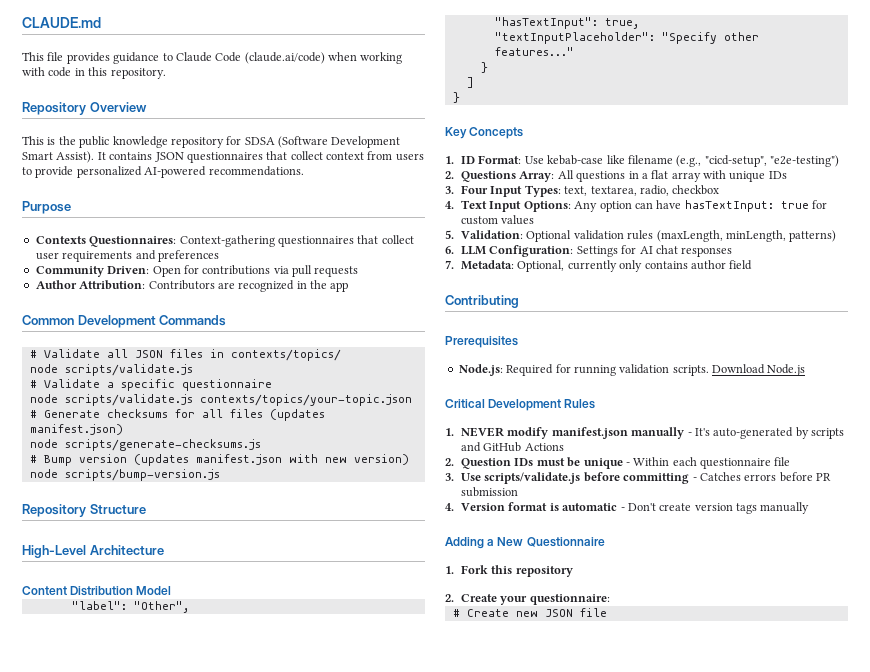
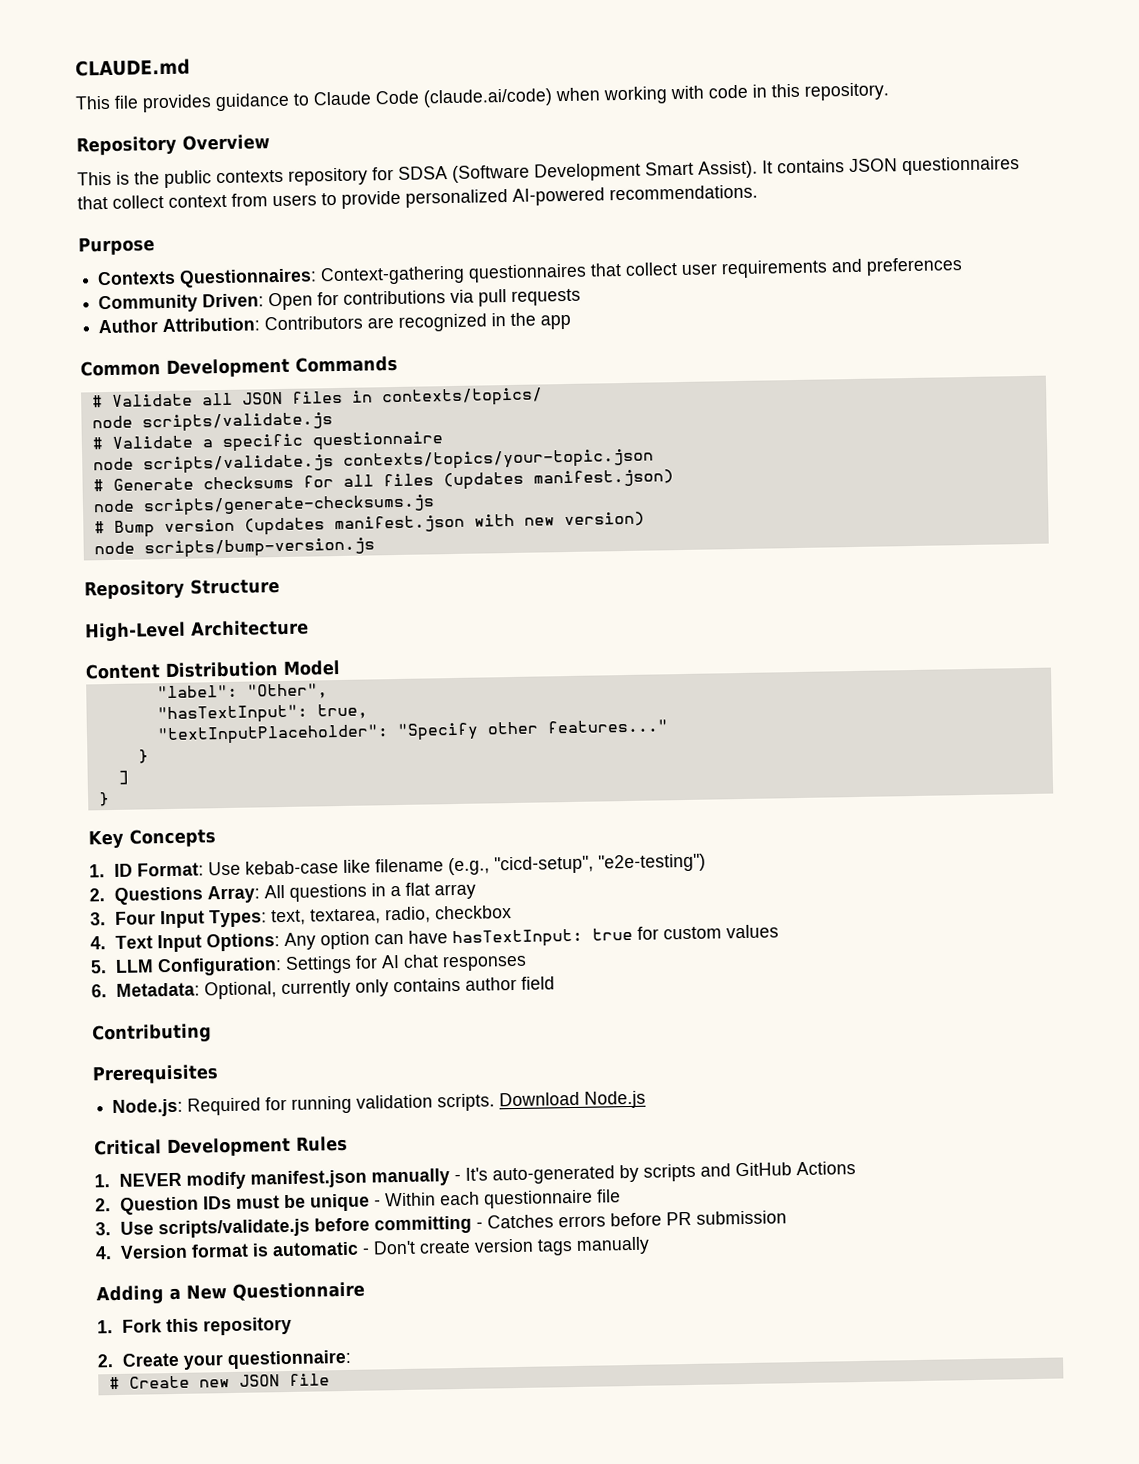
- This is the public knowledge repository for SDSA (Software Development Smart Assist).
+ This is the public contexts repository for SDSA (Software Development Smart Assist).
- 2. Questions Array: All questions in a flat array with unique IDs
+ 2. Questions Array: All questions in a flat array
- 5. Validation: Optional validation rules (maxLength, minLength, patterns)
- 6. LLM Configuration: Settings for AI chat responses
+ 5. LLM Configuration: Settings for AI chat responses
- 7. Metadata: Optional, currently only contains author field
+ 6. Metadata: Optional, currently only contains author field

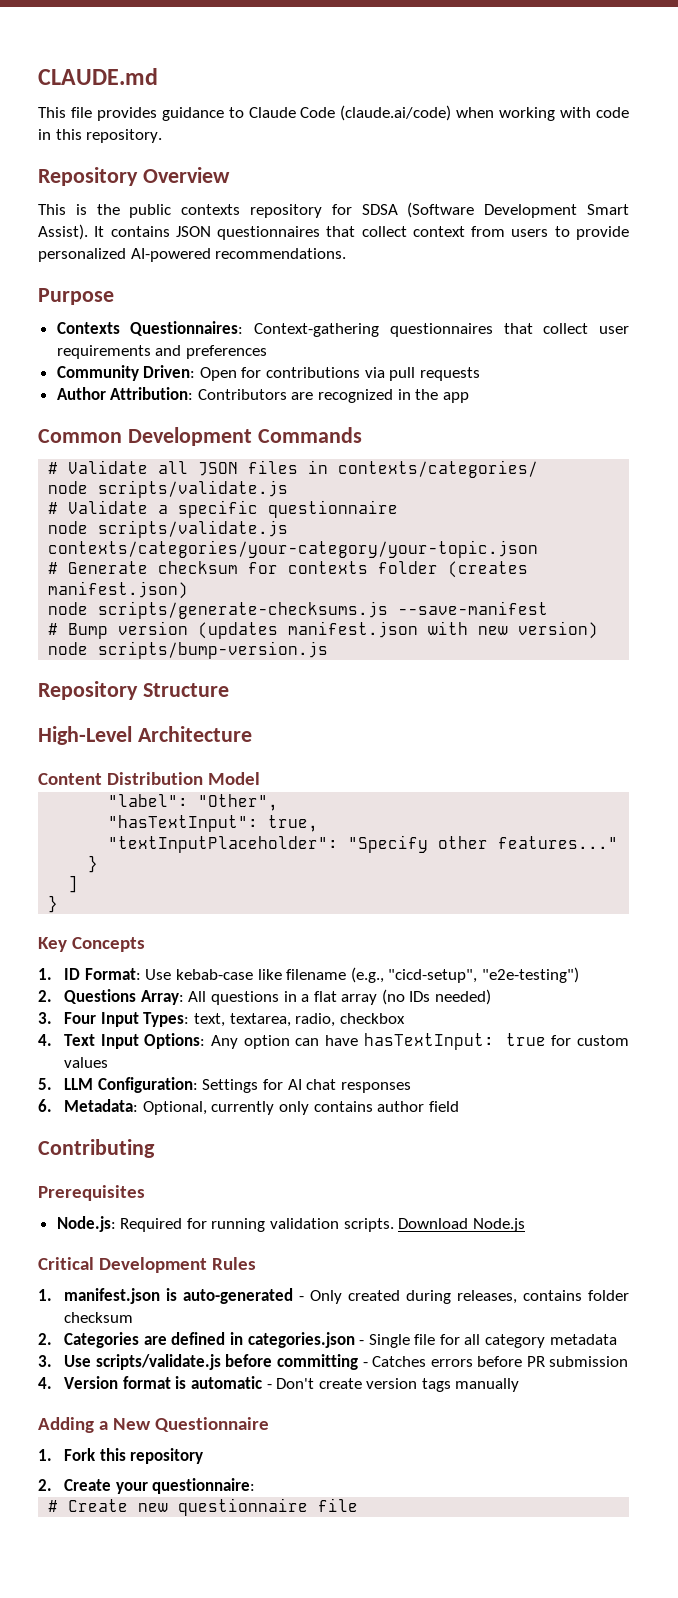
- # Validate all JSON files in contexts/topics/
+ # Validate all JSON files in contexts/categories/
- node scripts/validate.js contexts/topics/your-topic.json
+ node scripts/validate.js contexts/categories/your-category/your-topic.json
- # Generate checksums for all files (updates manifest.json)
+ # Generate checksum for contexts folder (creates manifest.json)
- node scripts/generate-checksums.js
+ node scripts/generate-checksums.js --save-manifest
- 2. Questions Array: All questions in a flat array
+ 2. Questions Array: All questions in a flat array (no IDs needed)
- 1. NEVER modify manifest.json manually - It's auto-generated by scripts and GitHub Actions
- 2. Question IDs must be unique - Within each questionnaire file
+ 1. manifest.json is auto-generated - Only created during releases, contains folder checksum
+ 2. Categories are defined in categories.json - Single file for all category metadata
- # Create new JSON file
+ # Create new questionnaire file

